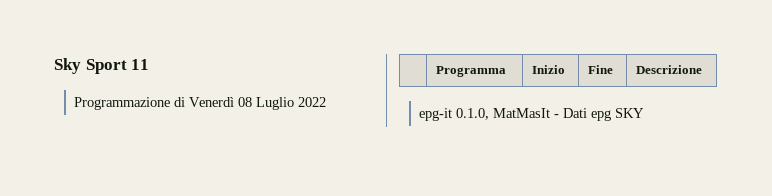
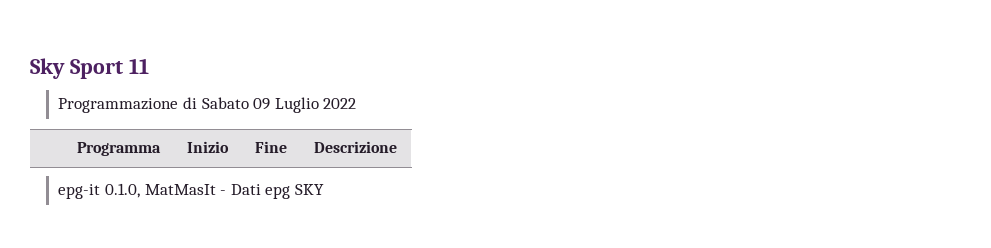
- Programmazione di Venerdì 08 Luglio 2022
+ Programmazione di Sabato 09 Luglio 2022

